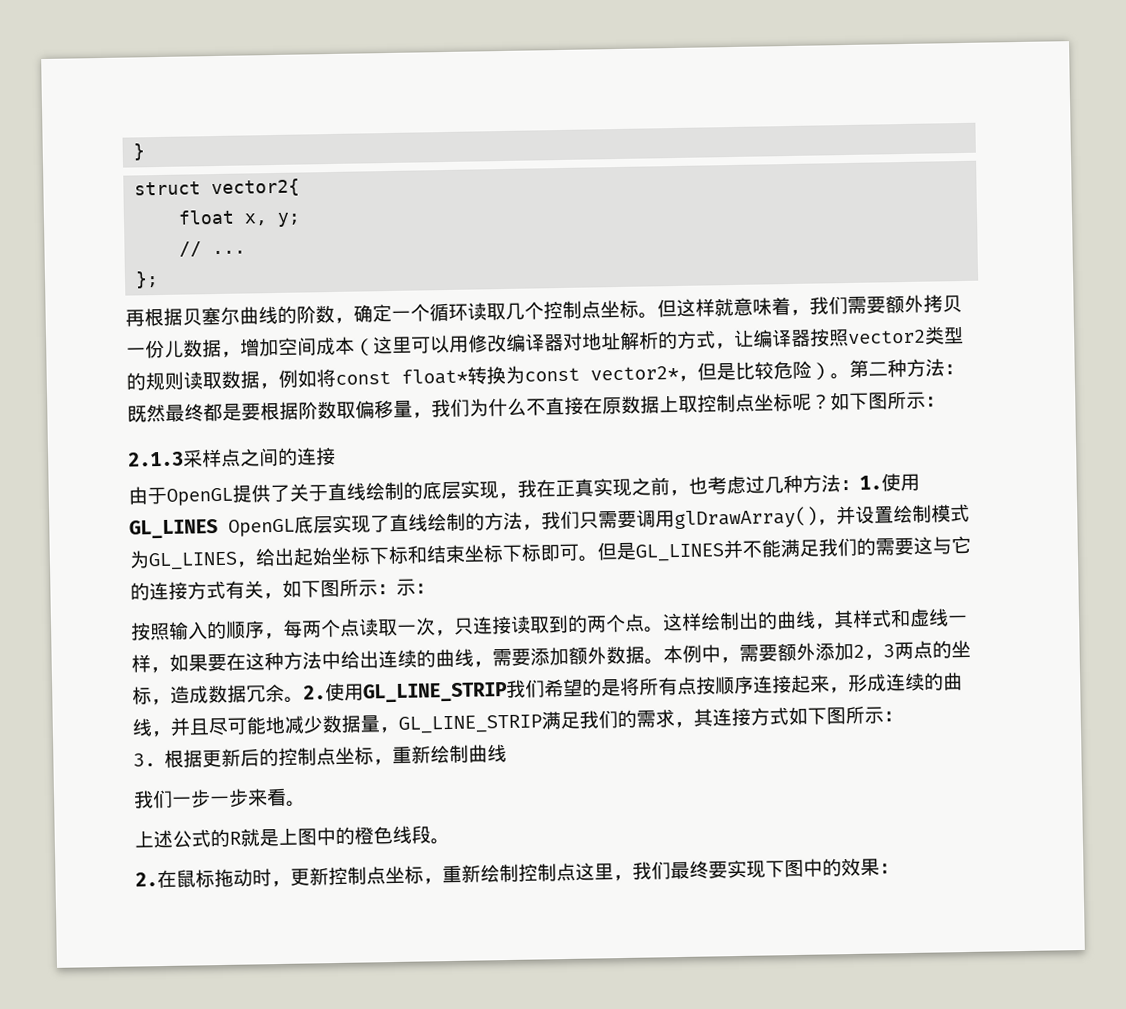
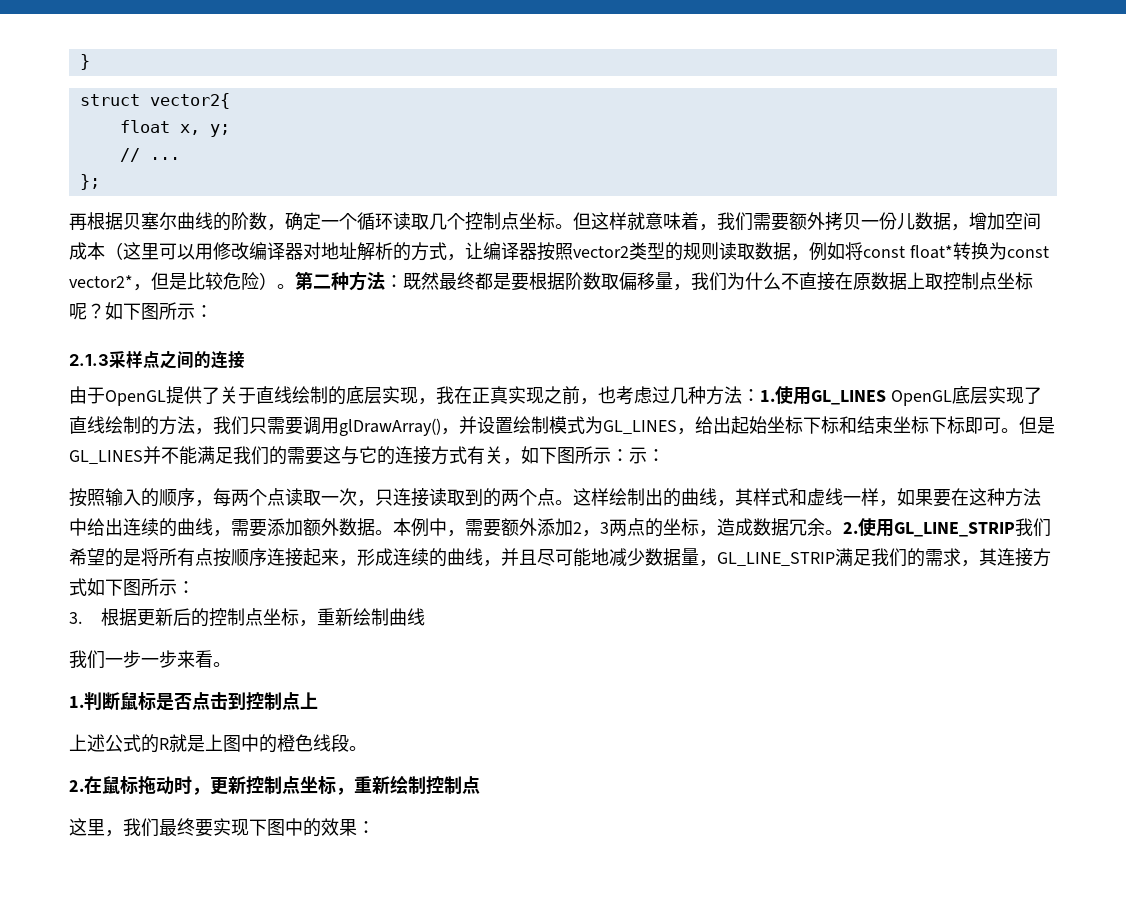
+ 1.判断鼠标是否点击到控制点上
- 2.在鼠标拖动时，更新控制点坐标，重新绘制控制点这里，我们最终要实现下图中的效果：
+ 2.在鼠标拖动时，更新控制点坐标，重新绘制控制点
+ 这里，我们最终要实现下图中的效果：

